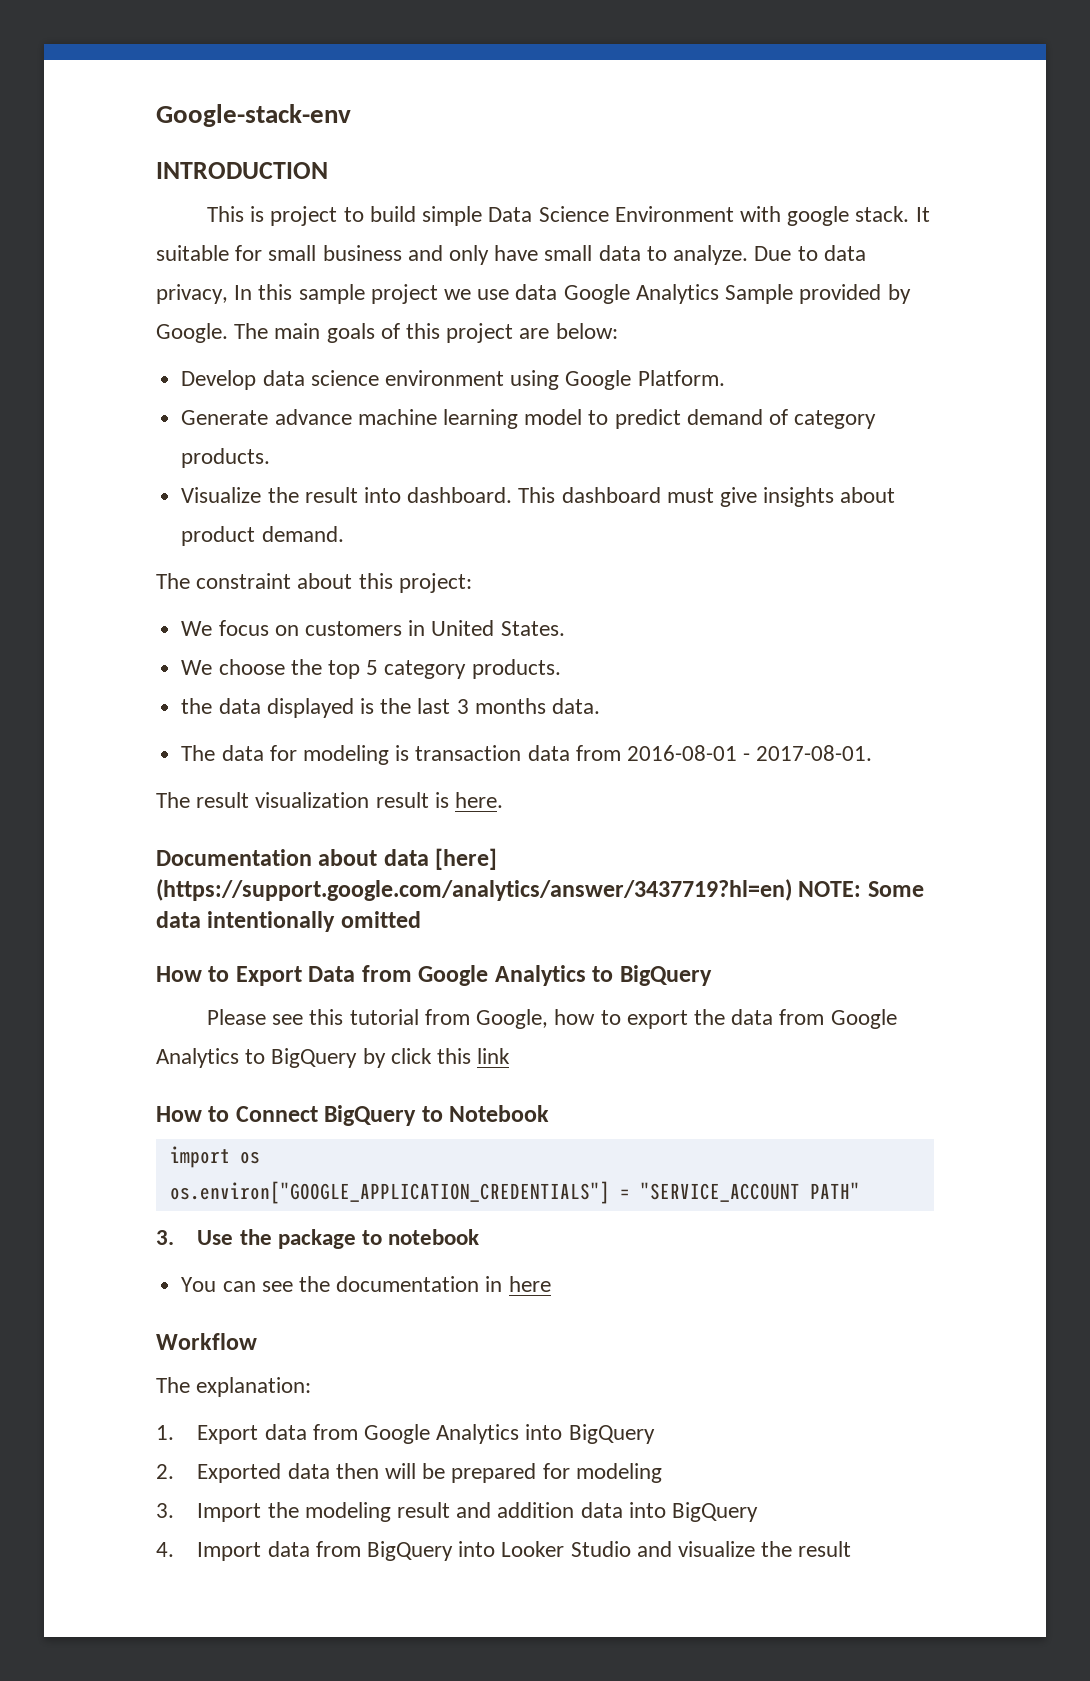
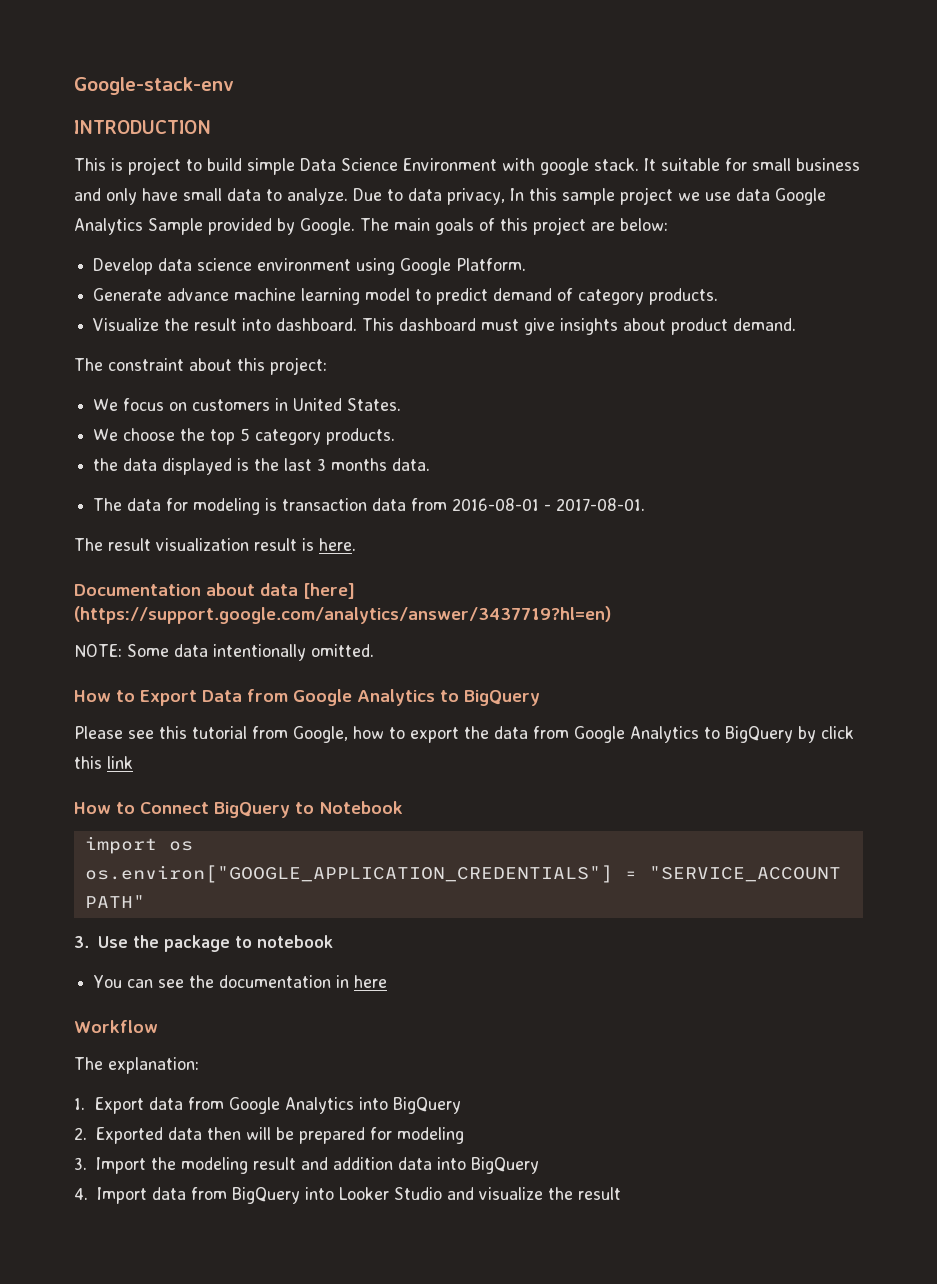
- Documentation about data [here] (https://support.google.com/analytics/answer/3437719?hl=en) NOTE: Some data intentionally omitted
+ Documentation about data [here] (https://support.google.com/analytics/answer/3437719?hl=en)
+ NOTE: Some data intentionally omitted.

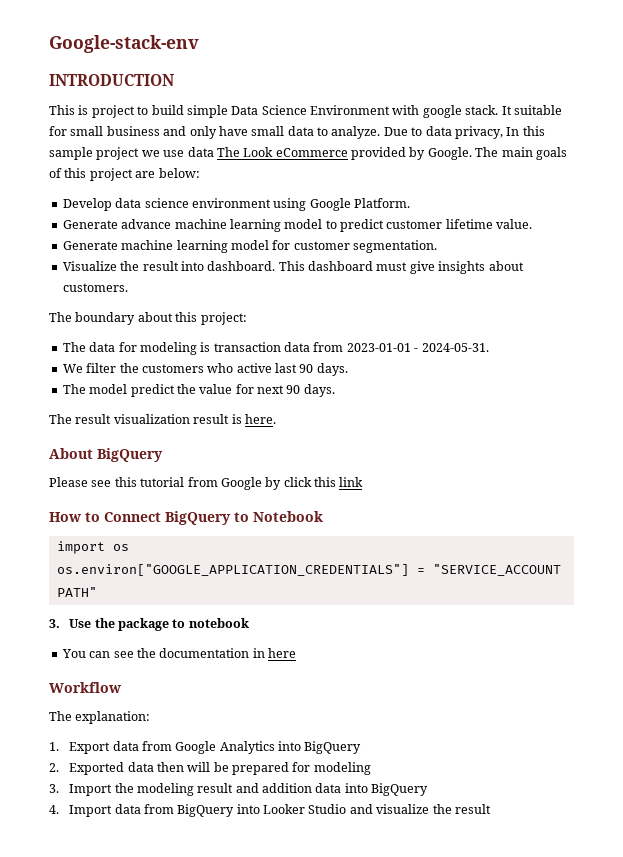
- Due to data privacy, In this sample project we use data Google Analytics Sample provided by Google.
+ Due to data privacy, In this sample project we use data The Look eCommerce provided by Google.
- Generate advance machine learning model to predict demand of category products.
+ Generate advance machine learning model to predict customer lifetime value.
+ Generate machine learning model for customer segmentation.
- This dashboard must give insights about product demand.
- The constraint about this project:
+ This dashboard must give insights about customers.
+ The boundary about this project:
- We focus on customers in United States.
- We choose the top 5 category products.
- the data displayed is the last 3 months data.
- The data for modeling is transaction data from 2016-08-01 - 2017-08-01.
+ The data for modeling is transaction data from 2023-01-01 - 2024-05-31.
+ We filter the customers who active last 90 days.
+ The model predict the value for next 90 days.
- Documentation about data [here] (https://support.google.com/analytics/answer/3437719?hl=en)
- NOTE: Some data intentionally omitted.
- How to Export Data from Google Analytics to BigQuery
+ About BigQuery
- Please see this tutorial from Google, how to export the data from Google Analytics to BigQuery by click this link
+ Please see this tutorial from Google by click this link

